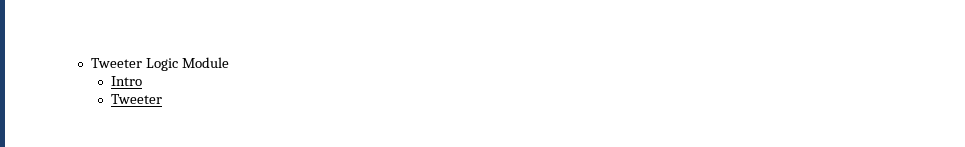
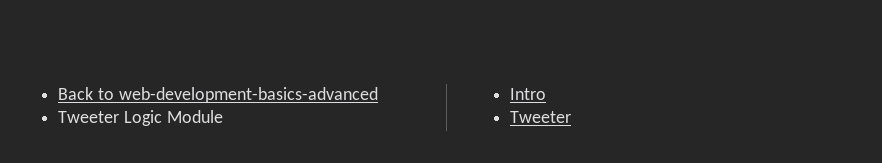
+ Back to web-development-basics-advanced

